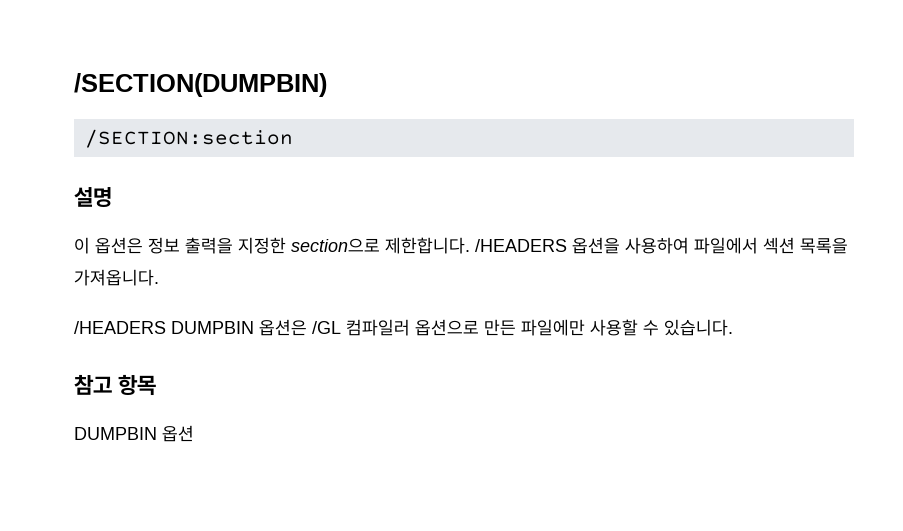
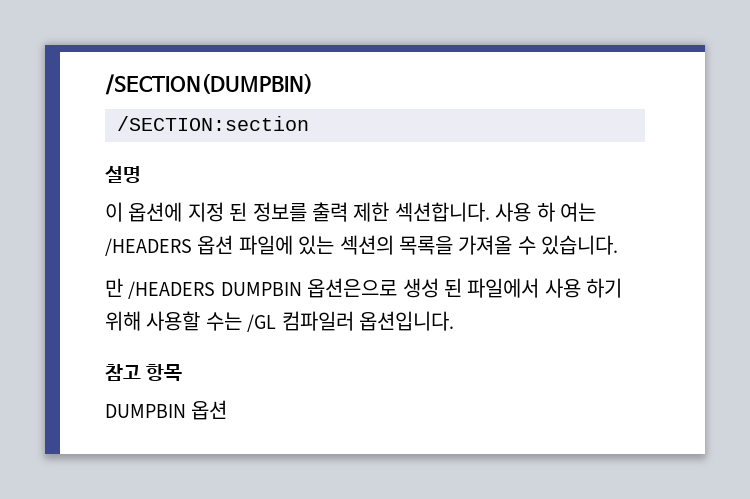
- 이 옵션은 정보 출력을 지정한 section으로 제한합니다. /HEADERS 옵션을 사용하여 파일에서 섹션 목록을 가져옵니다.
- /HEADERS DUMPBIN 옵션은 /GL 컴파일러 옵션으로 만든 파일에만 사용할 수 있습니다.
+ 이 옵션에 지정 된 정보를 출력 제한 섹션합니다. 사용 하 여는 /HEADERS 옵션 파일에 있는 섹션의 목록을 가져올 수 있습니다.
+ 만 /HEADERS DUMPBIN 옵션은으로 생성 된 파일에서 사용 하기 위해 사용할 수는 /GL 컴파일러 옵션입니다.

